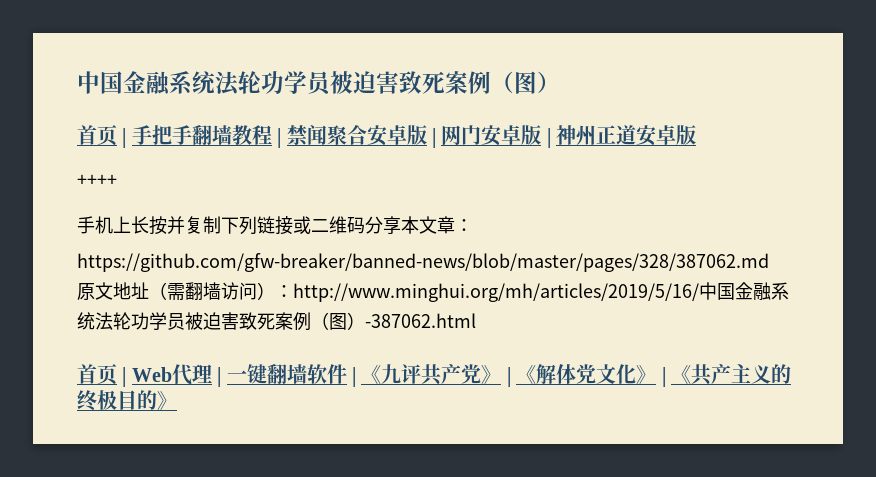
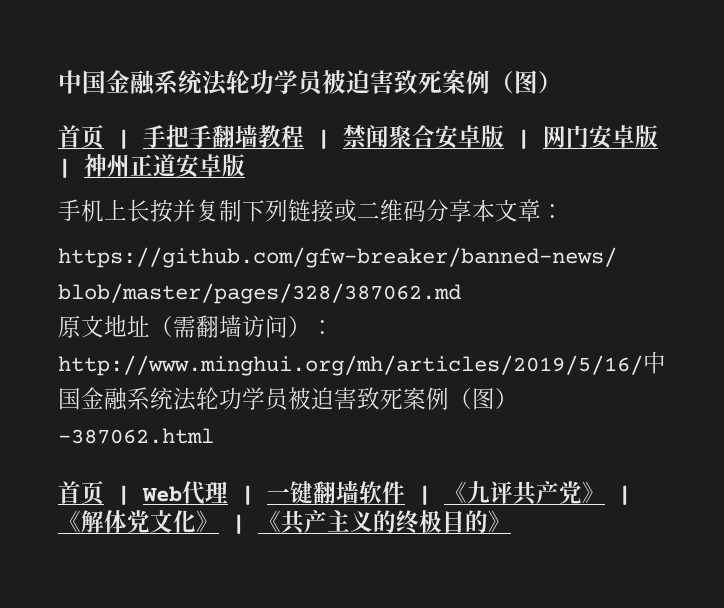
- ++++

